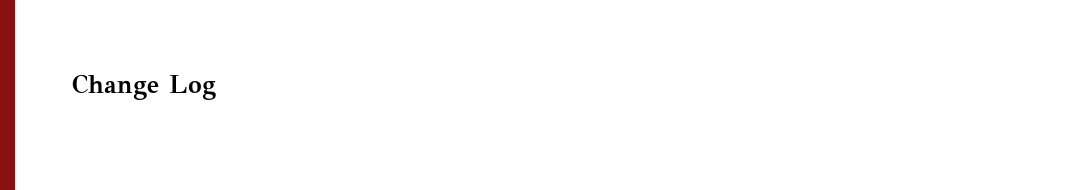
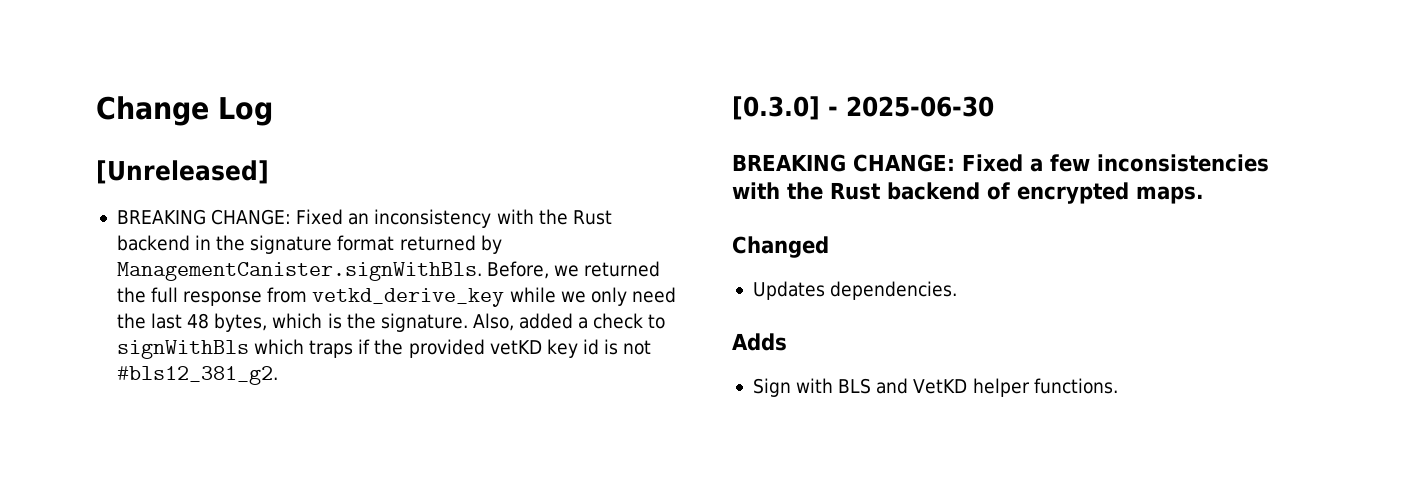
+ [Unreleased]
+ BREAKING CHANGE: Fixed an inconsistency with the Rust backend in the signature format returned by ManagementCanister.signWithBls. Before, we returned the full response from vetkd_derive_key while we only need the last 48 bytes, which is the signature. Also, added a check to signWithBls which traps if the provided vetKD key id is not #bls12_381_g2.
+ [0.3.0] - 2025-06-30
+ BREAKING CHANGE: Fixed a few inconsistencies with the Rust backend of encrypted maps.
+ Changed
+ Updates dependencies.
+ Adds
+ Sign with BLS and VetKD helper functions.

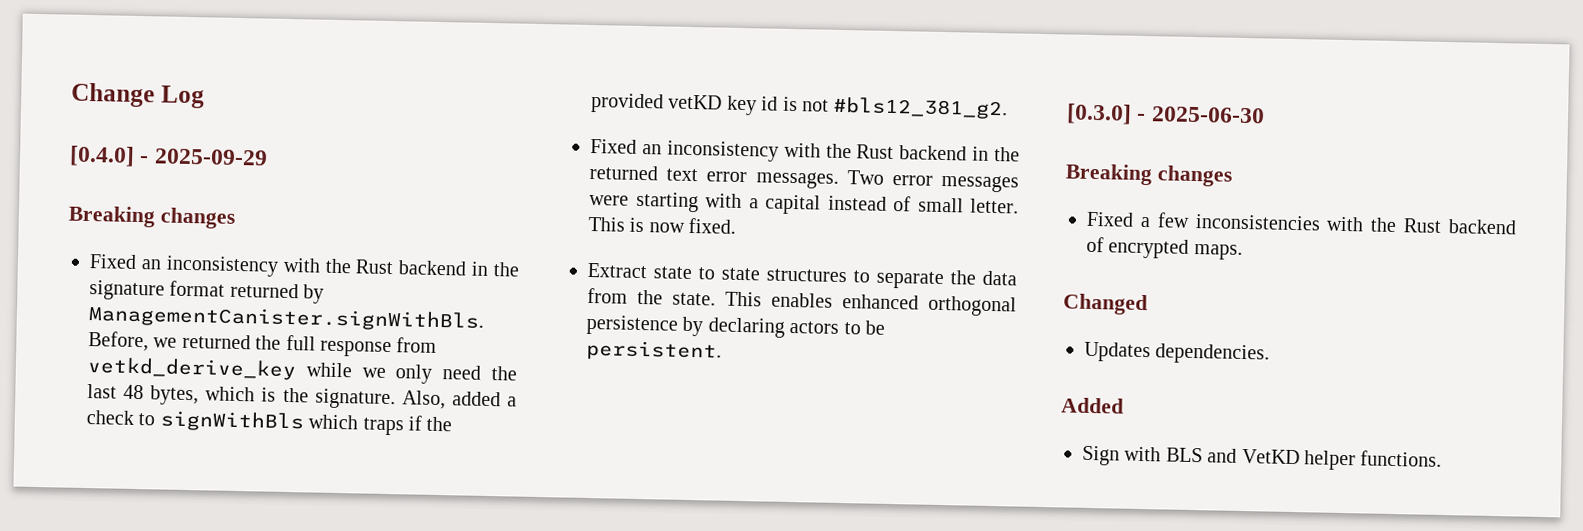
- [Unreleased]
- BREAKING CHANGE: Fixed an inconsistency with the Rust backend in the signature format returned by ManagementCanister.signWithBls. Before, we returned the full response from vetkd_derive_key while we only need the last 48 bytes, which is the signature.
+ [0.4.0] - 2025-09-29
+ Breaking changes
+ Fixed an inconsistency with the Rust backend in the signature format returned by ManagementCanister.signWithBls. Before, we returned the full response from vetkd_derive_key while we only need the last 48 bytes, which is the signature.
+ Fixed an inconsistency with the Rust backend in the returned text error messages. Two error messages were starting with a capital instead of small letter. This is now fixed.
+ Extract state to state structures to separate the data from the state. This enables enhanced orthogonal persistence by declaring actors to be persistent.
  [0.3.0] - 2025-06-30
- BREAKING CHANGE: Fixed a few inconsistencies with the Rust backend of encrypted maps.
+ Breaking changes
+ Fixed a few inconsistencies with the Rust backend of encrypted maps.
- Adds
+ Added

